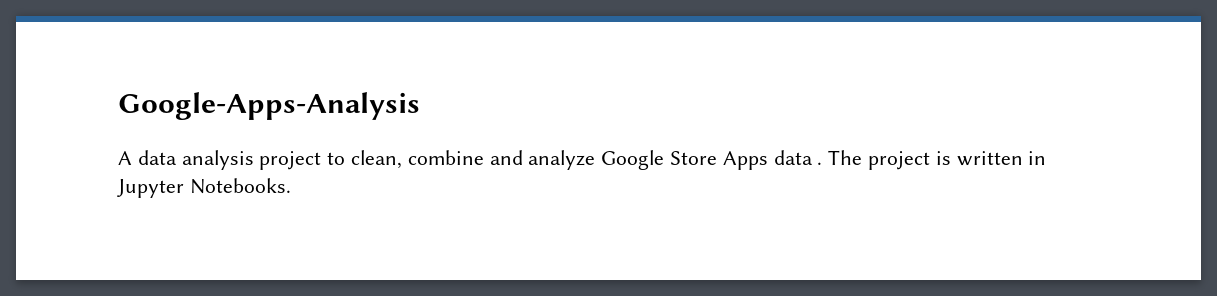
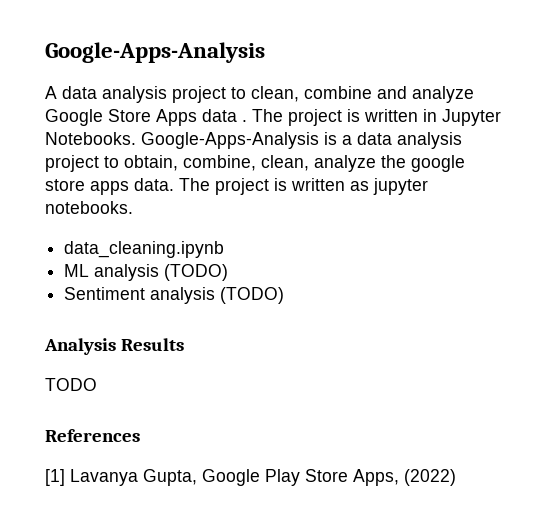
+ Google-Apps-Analysis is a data analysis project to obtain, combine, clean, analyze the google store apps data. The project is written as jupyter notebooks.
+ data_cleaning.ipynb
+ ML analysis (TODO)
+ Sentiment analysis (TODO)
+ Analysis Results
+ TODO
+ References
+ [1] Lavanya Gupta, Google Play Store Apps, (2022)

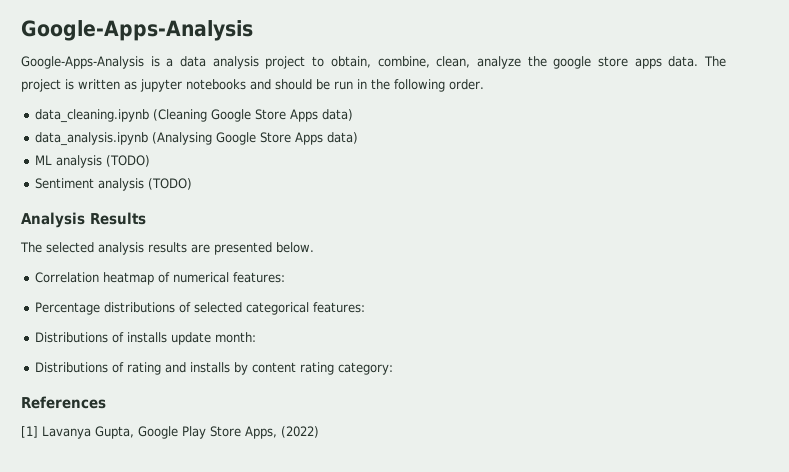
- A data analysis project to clean, combine and analyze Google Store Apps data . The project is written in Jupyter Notebooks.
- The project is written as jupyter notebooks.
- data_cleaning.ipynb
+ The project is written as jupyter notebooks and should be run in the following order.
+ data_cleaning.ipynb (Cleaning Google Store Apps data)
+ data_analysis.ipynb (Analysing Google Store Apps data)
- TODO
+ The selected analysis results are presented below.
+ Correlation heatmap of numerical features:
+ Percentage distributions of selected categorical features:
+ Distributions of installs update month:
+ Distributions of rating and installs by content rating category:

